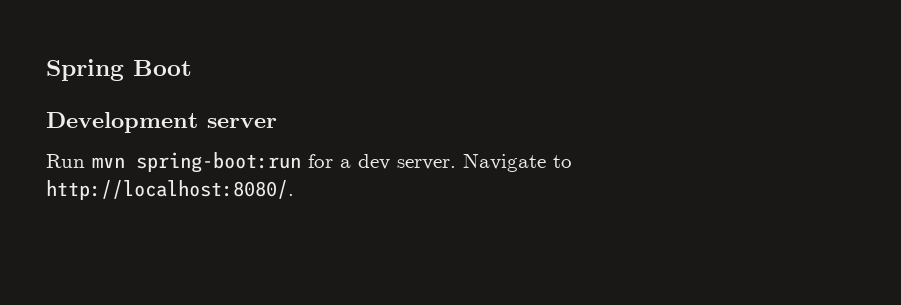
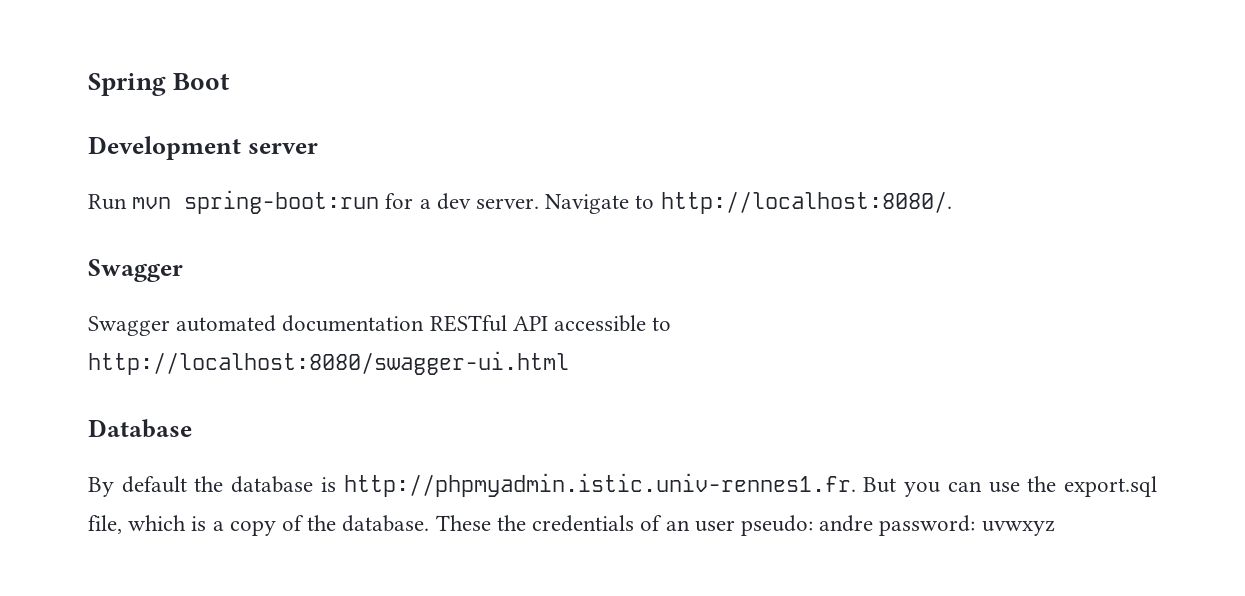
  Navigate to http://localhost:8080/.
+ Swagger
+ Swagger automated documentation RESTful API accessible to http://localhost:8080/swagger-ui.html
+ Database
+ By default the database is http://phpmyadmin.istic.univ-rennes1.fr. But you can use the export.sql file, which is a copy of the database. These the credentials of an user pseudo: andre password: uvwxyz

